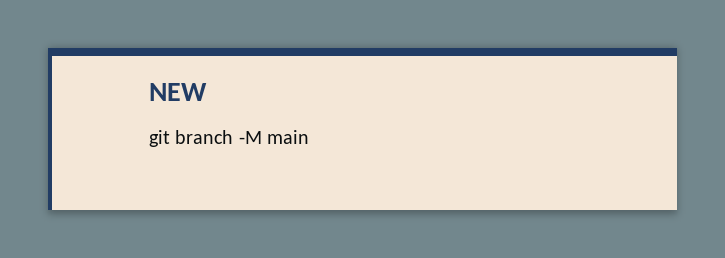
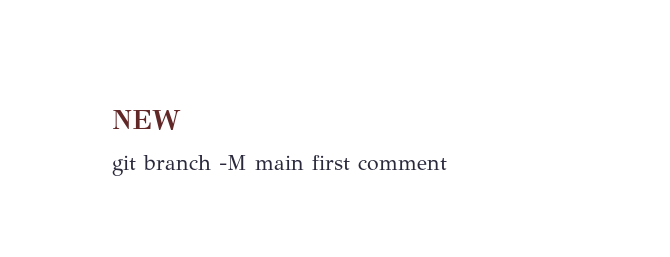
- git branch -M main
+ git branch -M main first comment

